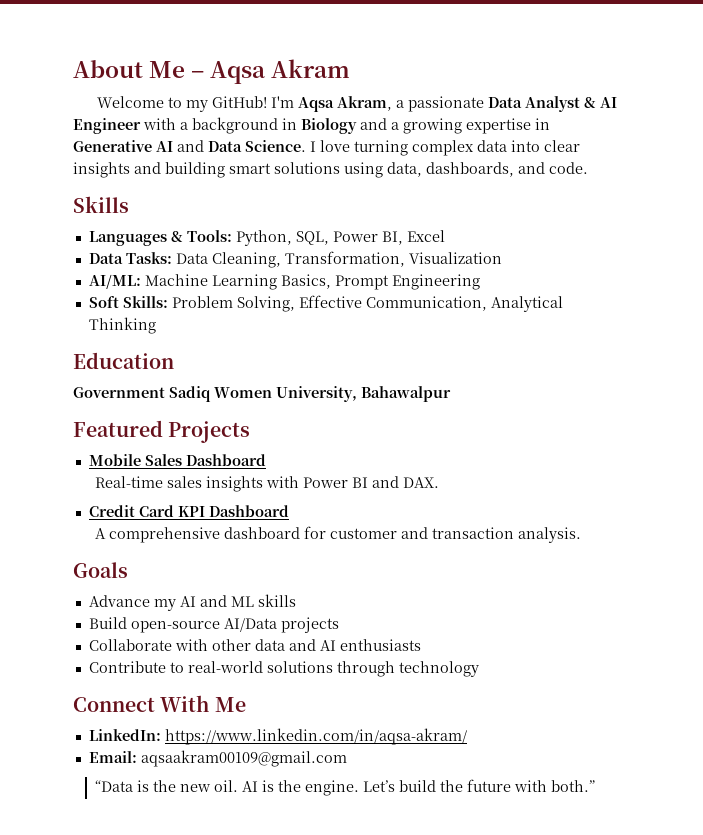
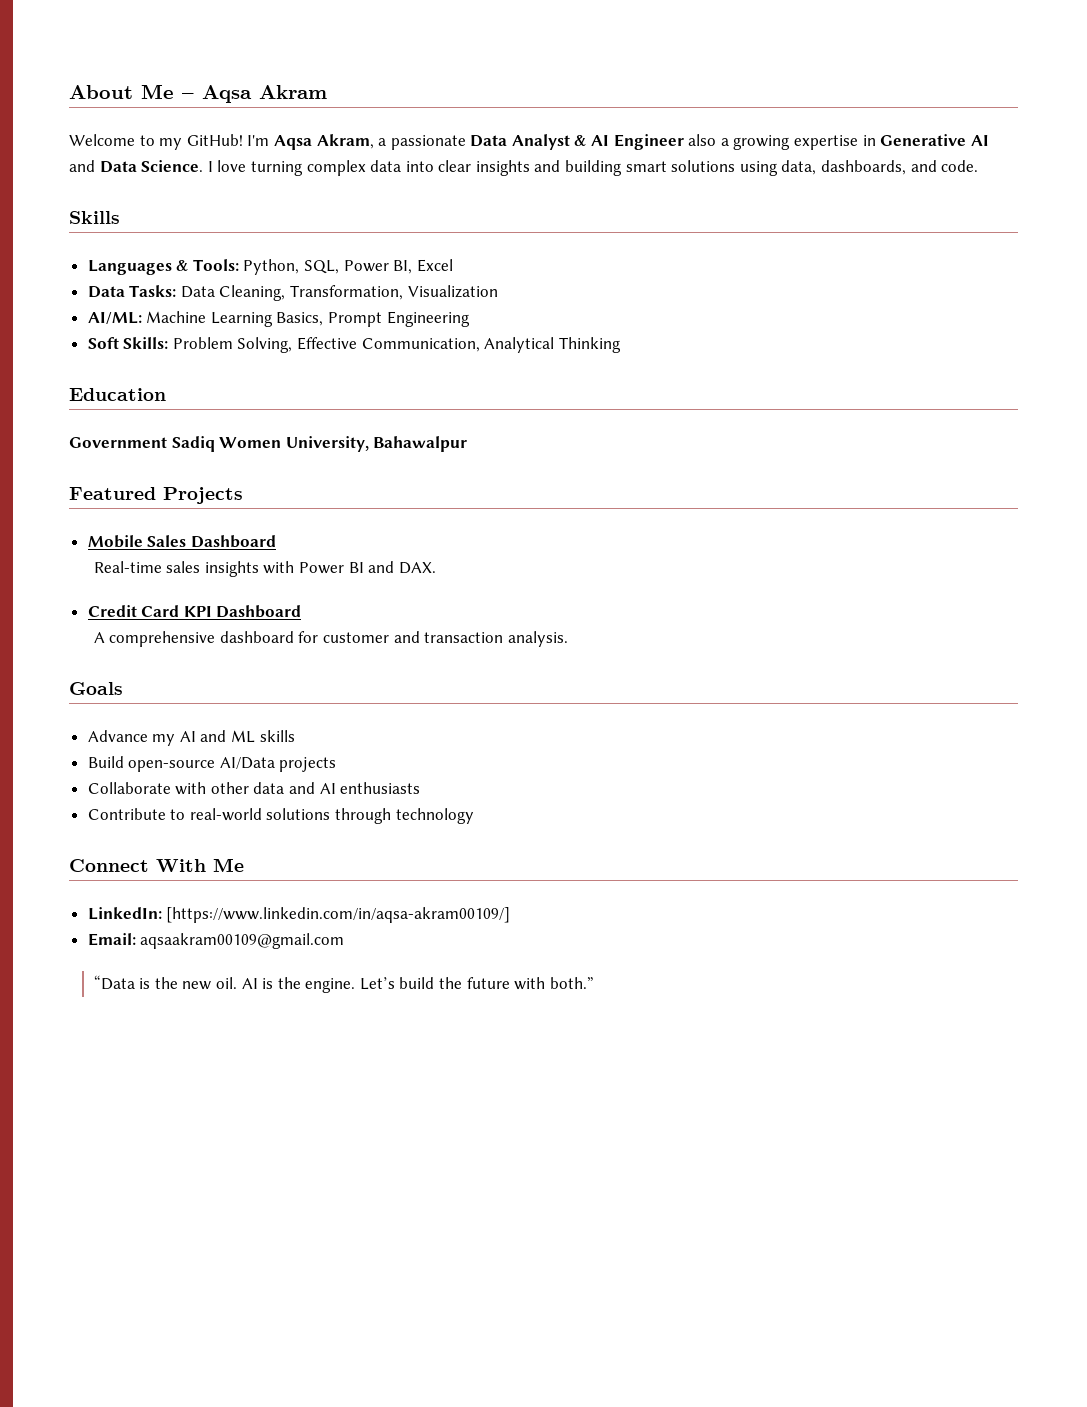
- I'm Aqsa Akram, a passionate Data Analyst & AI Engineer with a background in Biology and a growing expertise in Generative AI and Data Science.
+ I'm Aqsa Akram, a passionate Data Analyst & AI Engineer also a growing expertise in Generative AI and Data Science.
- LinkedIn: https://www.linkedin.com/in/aqsa-akram/
+ LinkedIn: [https://www.linkedin.com/in/aqsa-akram00109/]

